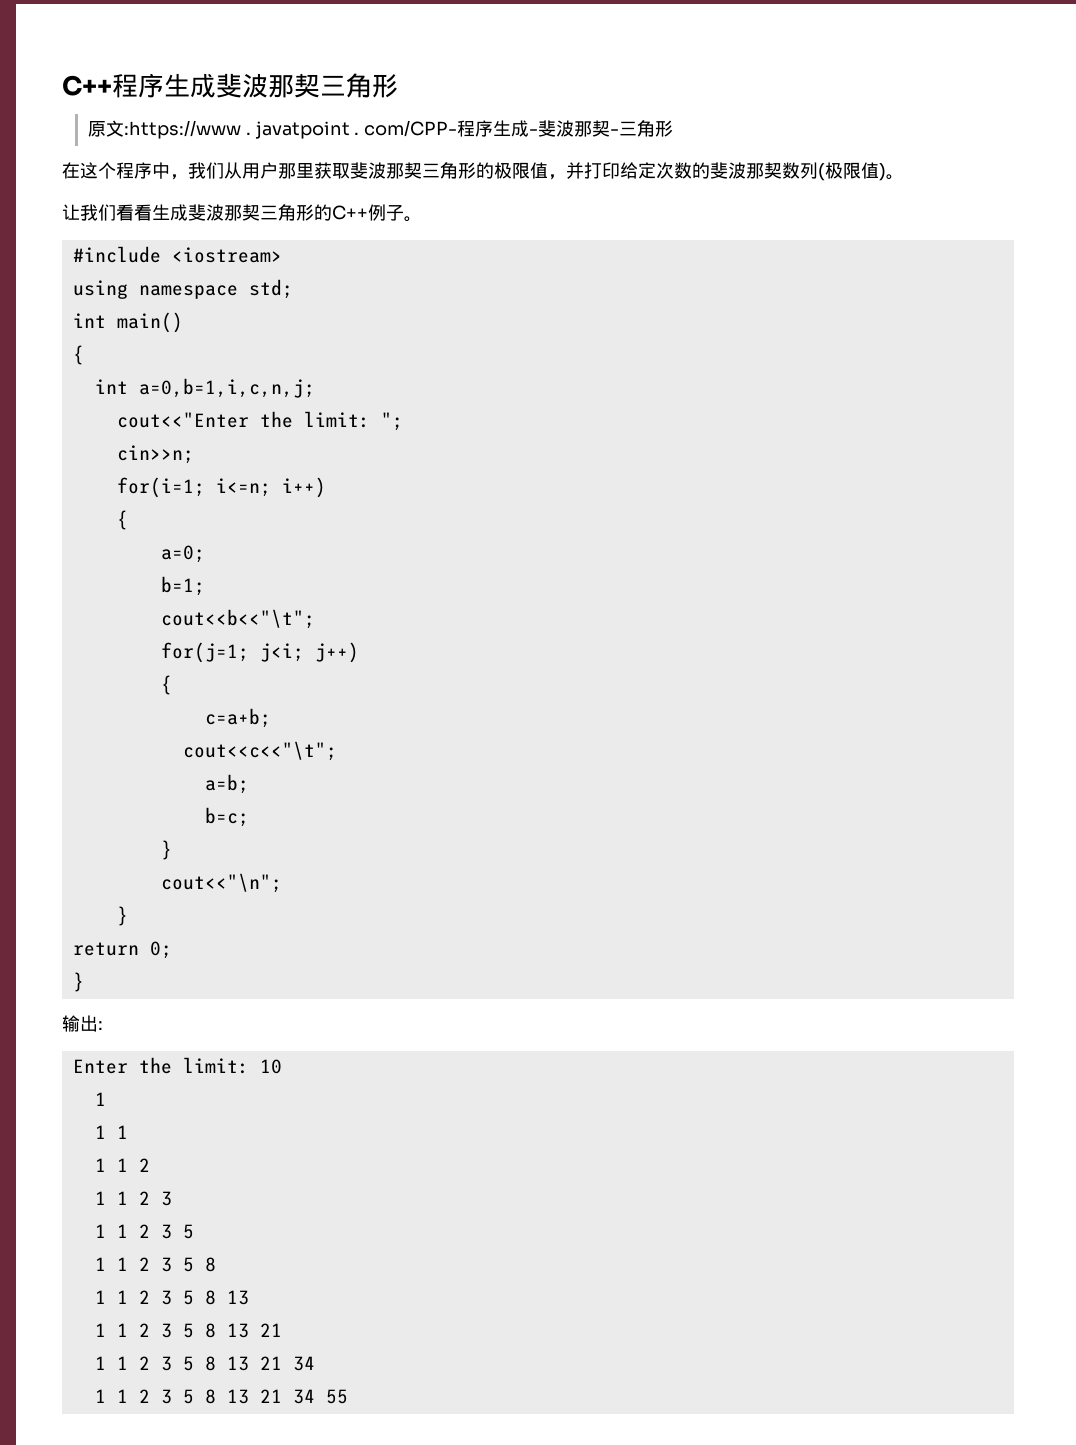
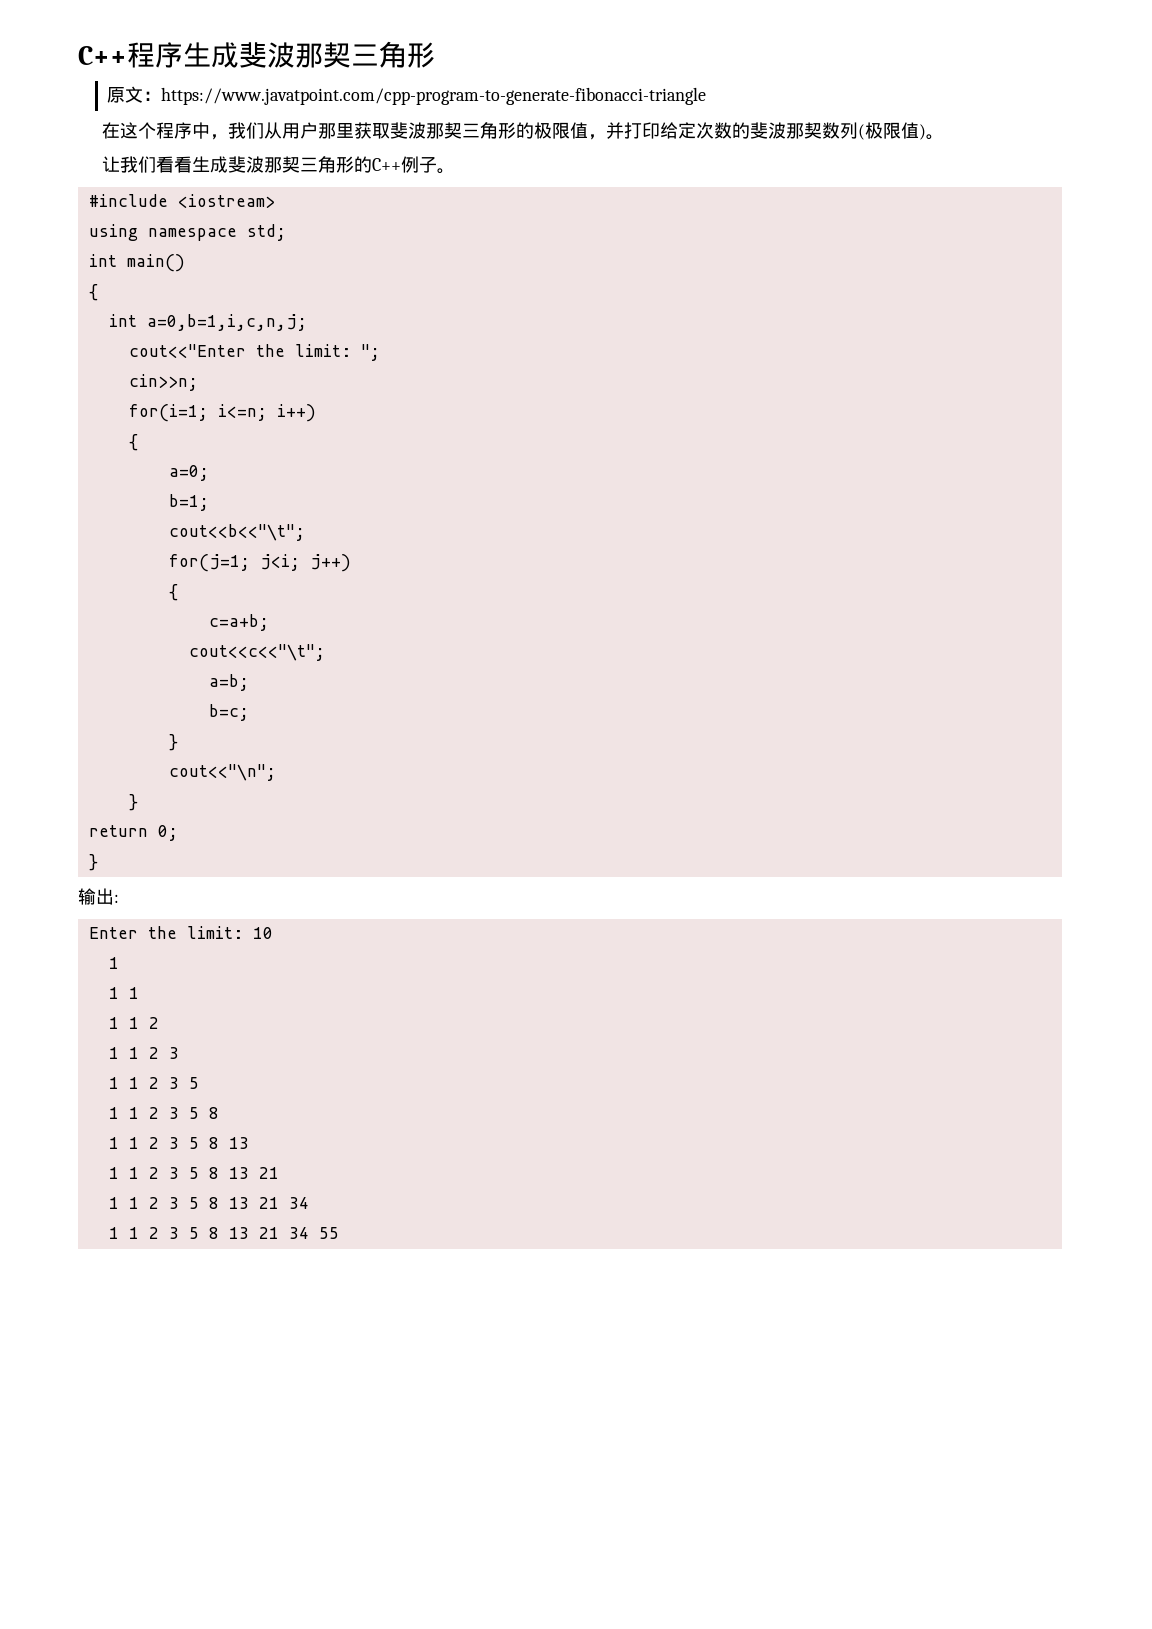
- 原文:https://www . javatpoint . com/CPP-程序生成-斐波那契-三角形
+ 原文：https://www.javatpoint.com/cpp-program-to-generate-fibonacci-triangle

